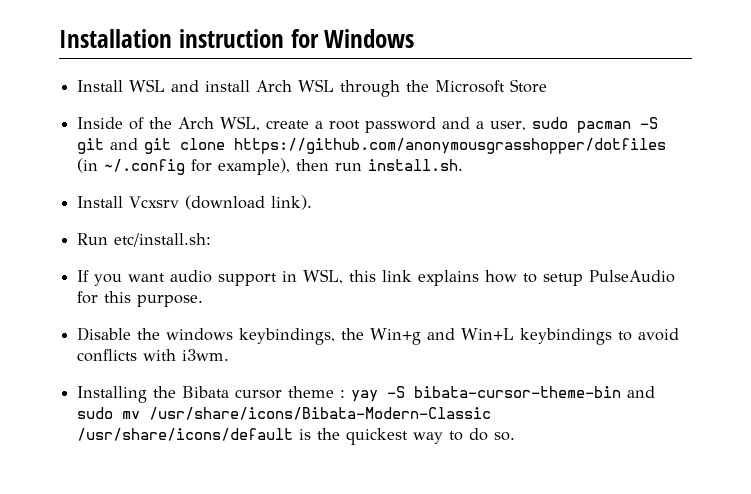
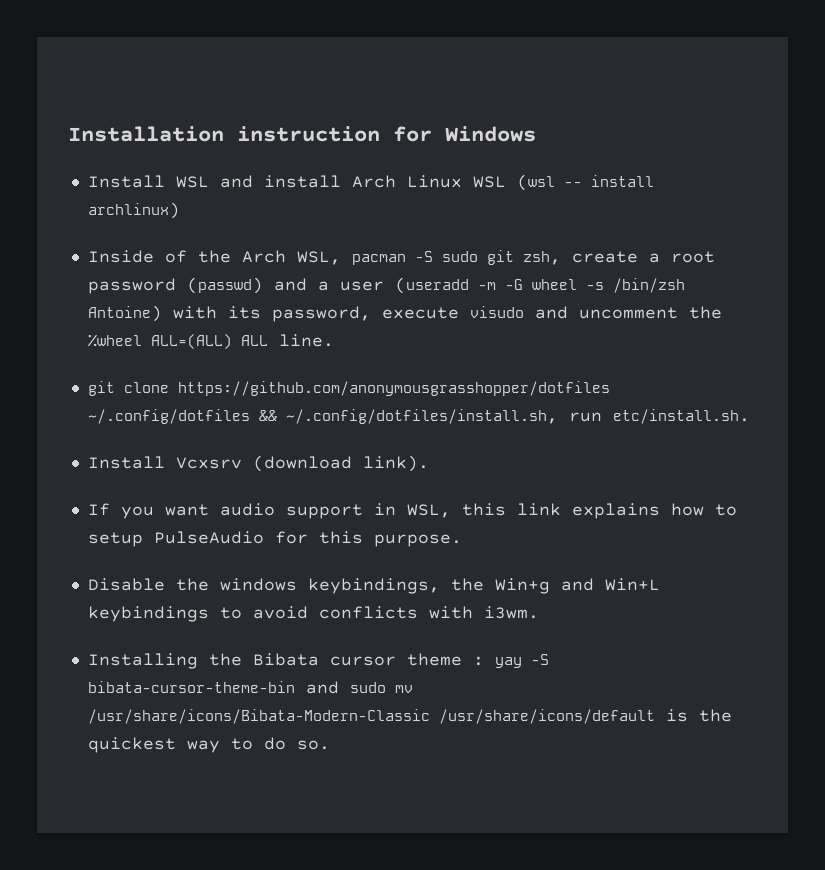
- Install WSL and install Arch WSL through the Microsoft Store
+ Install WSL and install Arch Linux WSL (wsl -- install archlinux)
- Inside of the Arch WSL, create a root password and a user, sudo pacman -S git and git clone https://github.com/anonymousgrasshopper/dotfiles (in ~/.config for example), then run install.sh.
+ Inside of the Arch WSL, pacman -S sudo git zsh, create a root password (passwd) and a user (useradd -m -G wheel -s /bin/zsh Antoine) with its password, execute visudo and uncomment the %wheel ALL=(ALL) ALL line.
+ git clone https://github.com/anonymousgrasshopper/dotfiles ~/.config/dotfiles && ~/.config/dotfiles/install.sh, run etc/install.sh.
- Run etc/install.sh:

